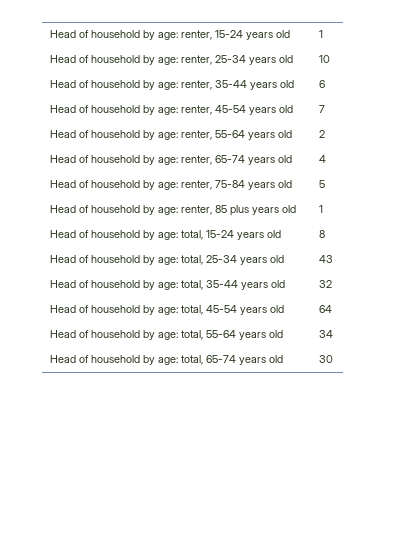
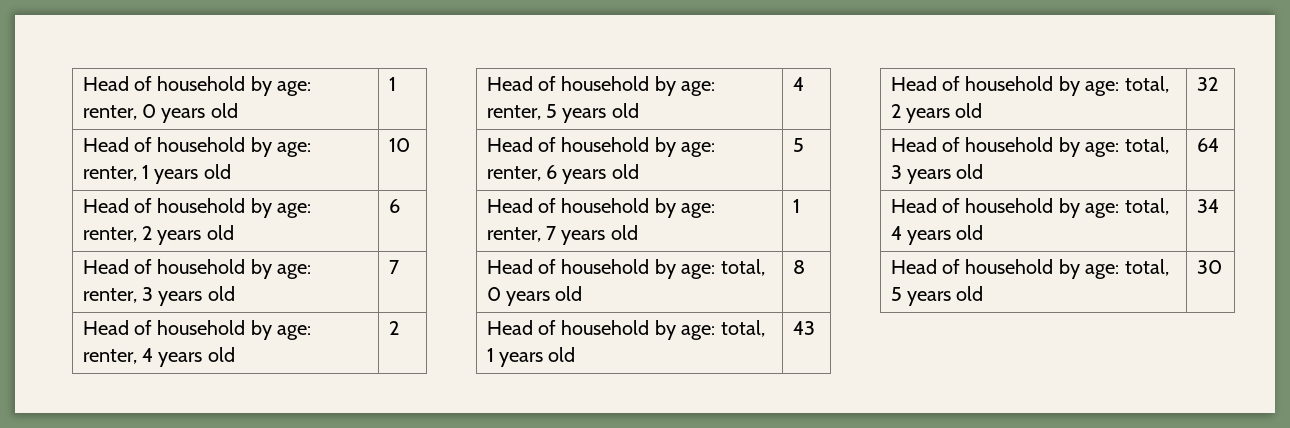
- Head of household by age: renter, 15-24 years old | 1
+ Head of household by age: renter, 0 years old | 1
- Head of household by age: renter, 25-34 years old | 10
+ Head of household by age: renter, 1 years old | 10
- Head of household by age: renter, 35-44 years old | 6
+ Head of household by age: renter, 2 years old | 6
- Head of household by age: renter, 45-54 years old | 7
+ Head of household by age: renter, 3 years old | 7
- Head of household by age: renter, 55-64 years old | 2
+ Head of household by age: renter, 4 years old | 2
- Head of household by age: renter, 65-74 years old | 4
+ Head of household by age: renter, 5 years old | 4
- Head of household by age: renter, 75-84 years old | 5
+ Head of household by age: renter, 6 years old | 5
- Head of household by age: renter, 85 plus years old | 1
+ Head of household by age: renter, 7 years old | 1
- Head of household by age: total, 15-24 years old | 8
+ Head of household by age: total, 0 years old | 8
- Head of household by age: total, 25-34 years old | 43
+ Head of household by age: total, 1 years old | 43
- Head of household by age: total, 35-44 years old | 32
+ Head of household by age: total, 2 years old | 32
- Head of household by age: total, 45-54 years old | 64
+ Head of household by age: total, 3 years old | 64
- Head of household by age: total, 55-64 years old | 34
+ Head of household by age: total, 4 years old | 34
- Head of household by age: total, 65-74 years old | 30
+ Head of household by age: total, 5 years old | 30

